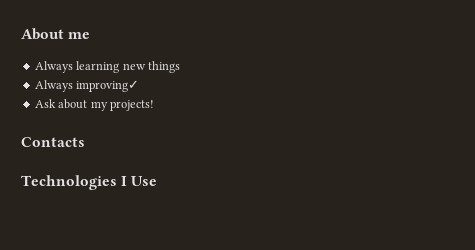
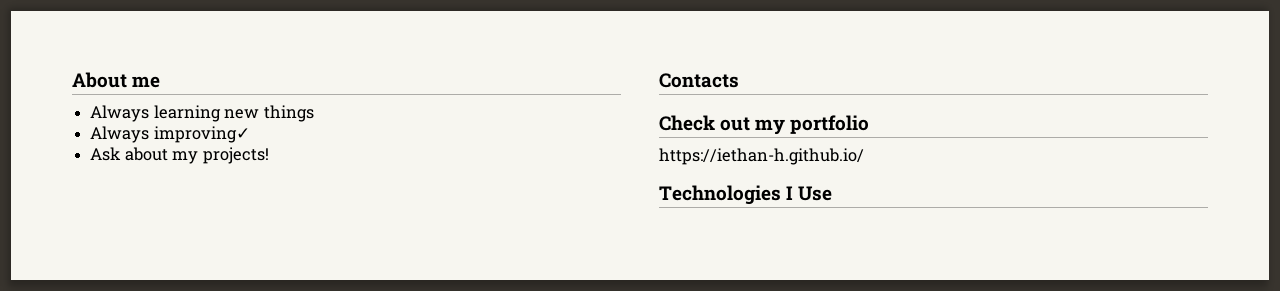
+ Check out my portfolio
+ https://iethan-h.github.io/

